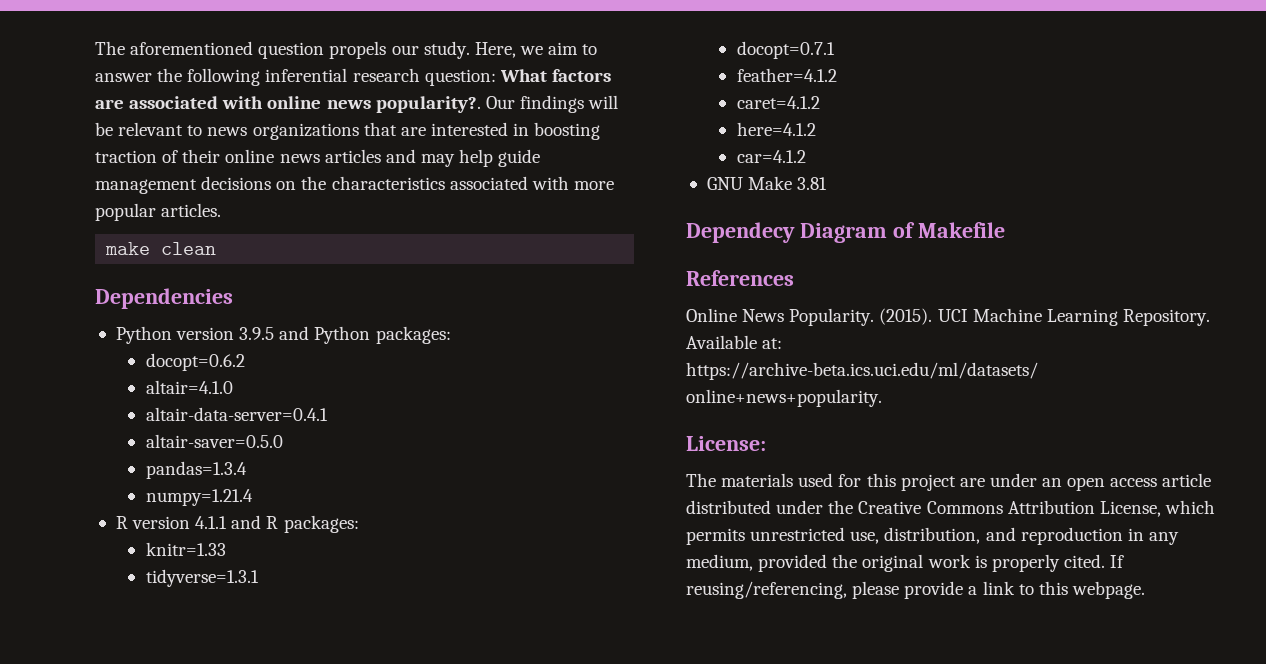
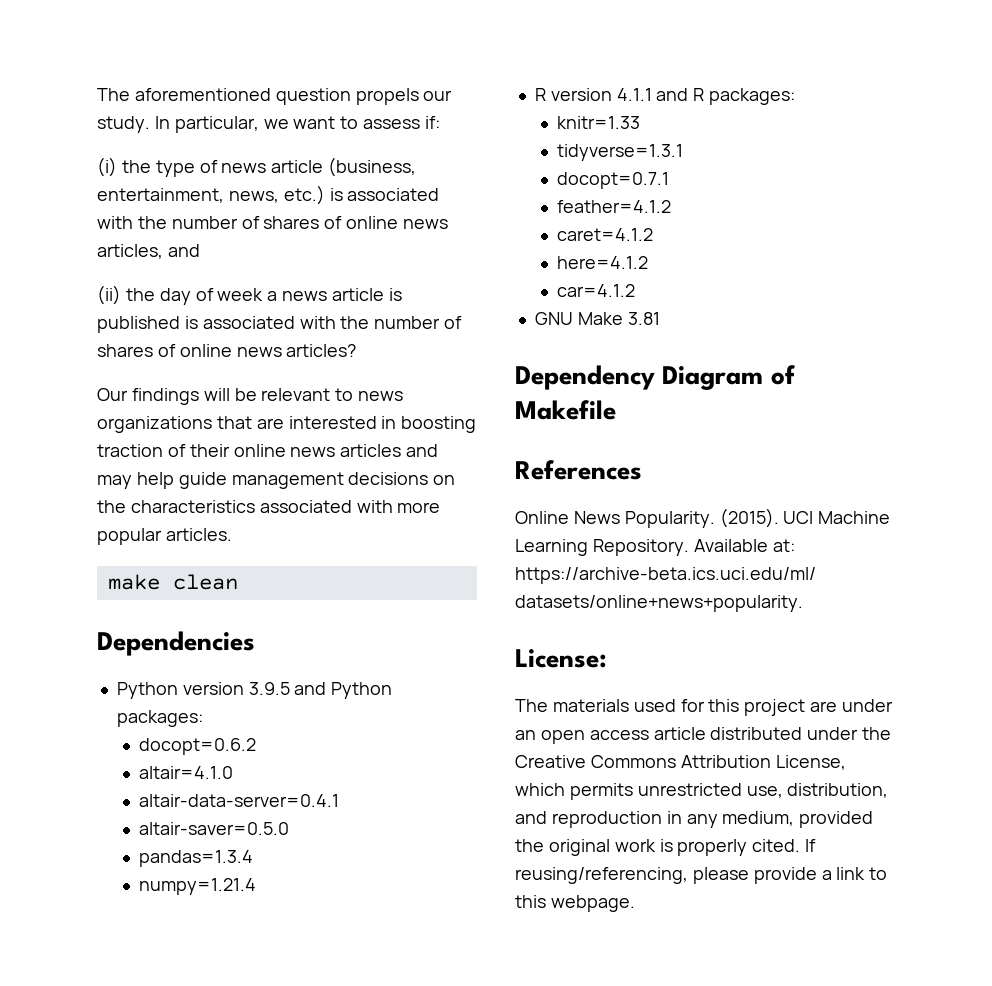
- Here, we aim to answer the following inferential research question: What factors are associated with online news popularity?. Our findings will be relevant to news organizations that are interested in boosting traction of their online news articles and may help guide management decisions on the characteristics associated with more popular articles.
+ In particular, we want to assess if:
+ (i) the type of news article (business, entertainment, news, etc.) is associated with the number of shares of online news articles, and
+ (ii) the day of week a news article is published is associated with the number of shares of online news articles?
+ Our findings will be relevant to news organizations that are interested in boosting traction of their online news articles and may help guide management decisions on the characteristics associated with more popular articles.
- Dependecy Diagram of Makefile
+ Dependency Diagram of Makefile

